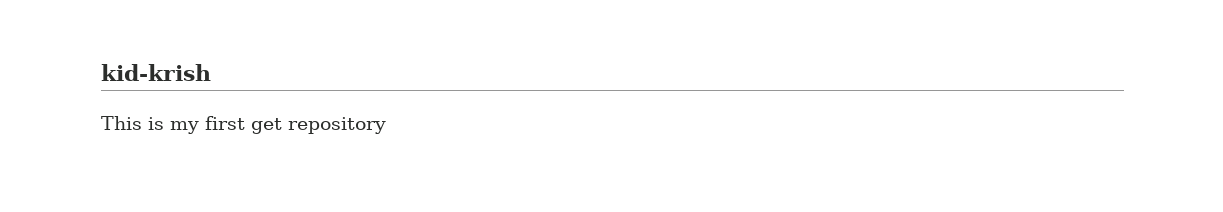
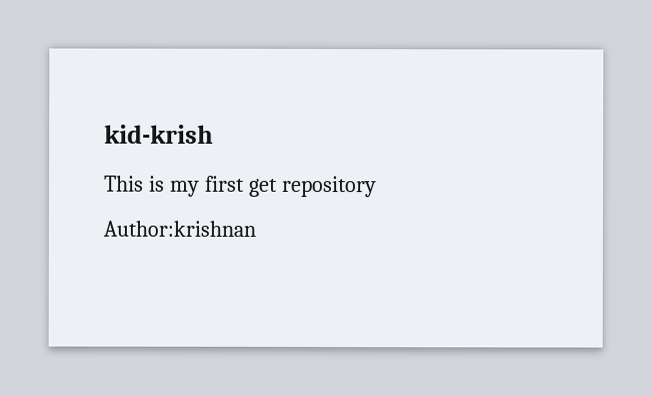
+ Author:krishnan

